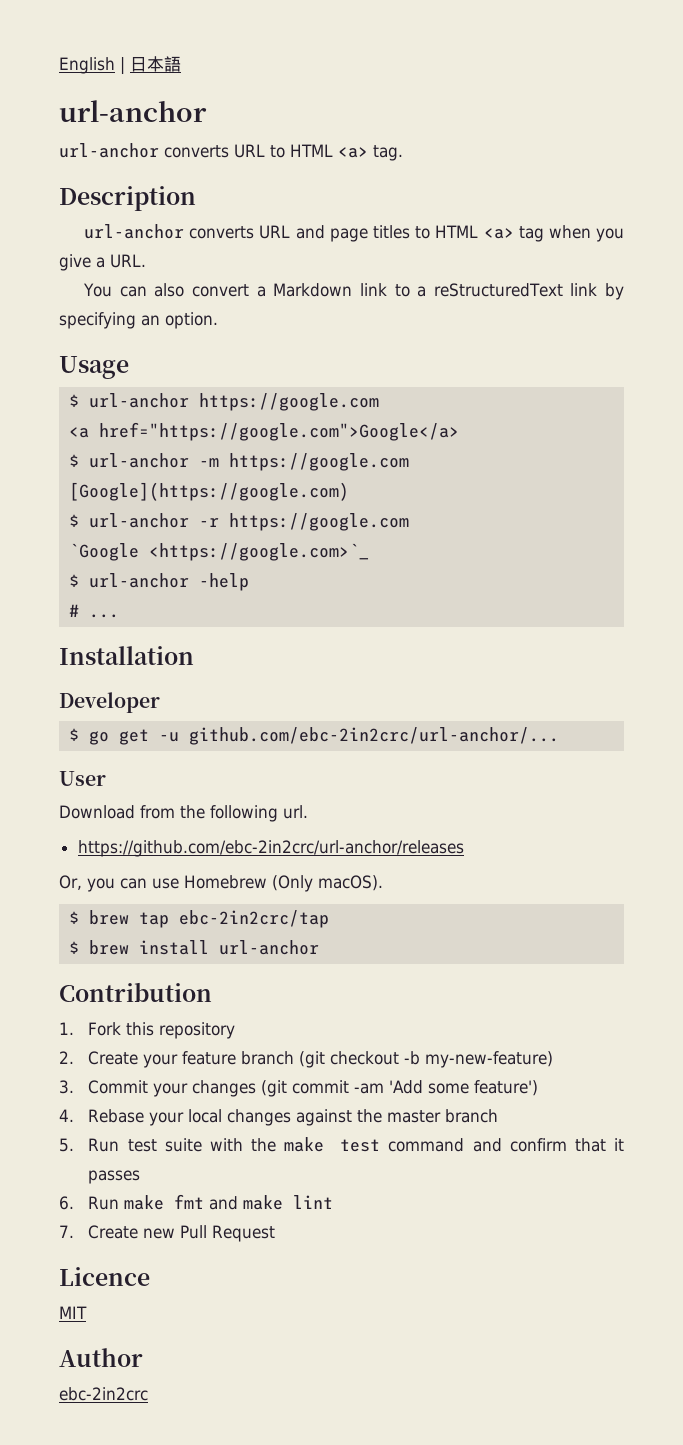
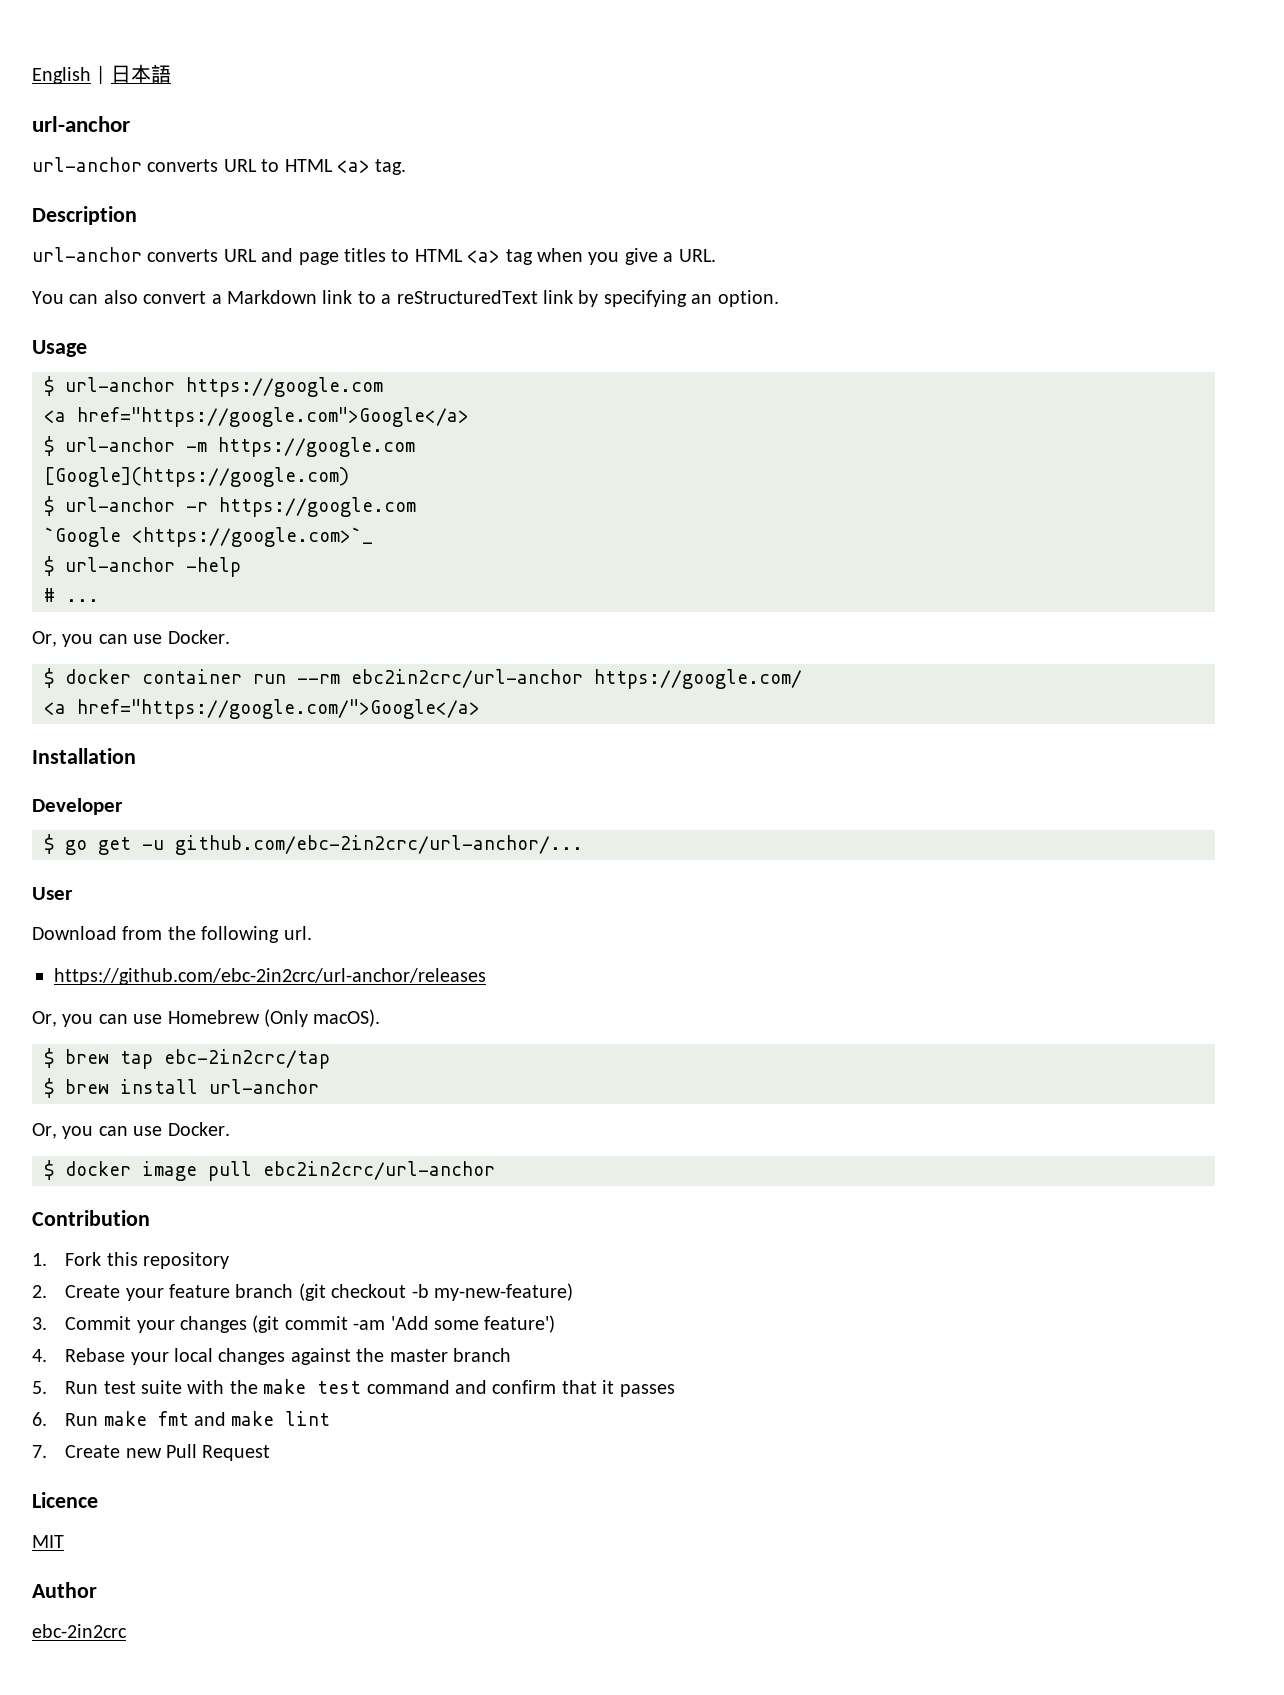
  # ...
+ Or, you can use Docker.
+ $ docker container run --rm ebc2in2crc/url-anchor https://google.com/
+ <a href="https://google.com/">Google</a>
  $ brew install url-anchor
+ Or, you can use Docker.
+ $ docker image pull ebc2in2crc/url-anchor

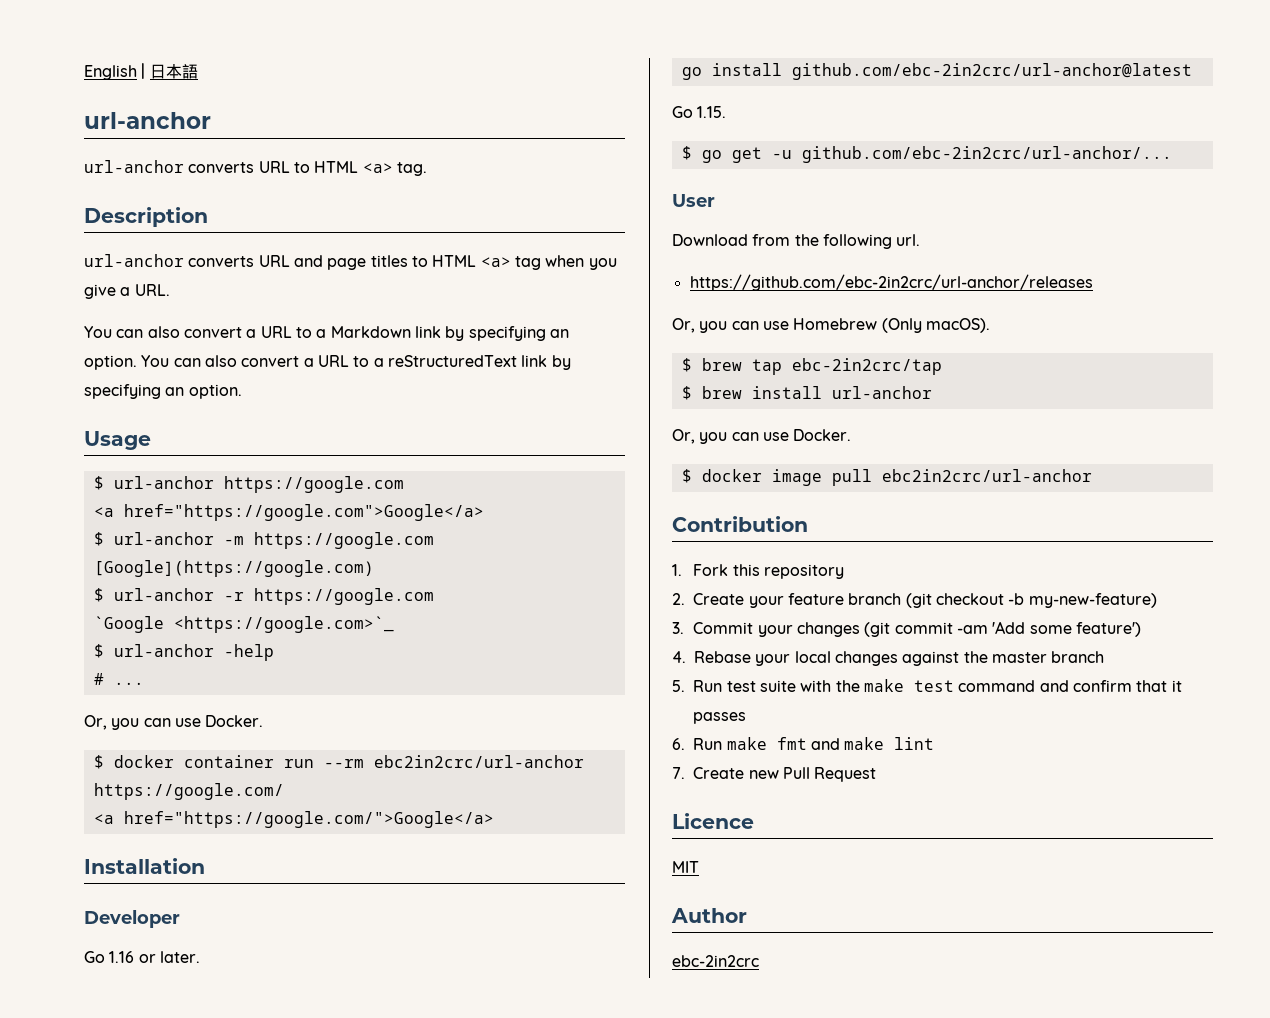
- You can also convert a Markdown link to a reStructuredText link by specifying an option.
+ You can also convert a URL to a Markdown link by specifying an option. You can also convert a URL to a reStructuredText link by specifying an option.
+ Go 1.16 or later.
+ go install github.com/ebc-2in2crc/url-anchor@latest
+ Go 1.15.

